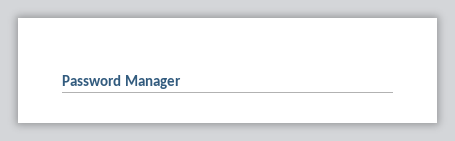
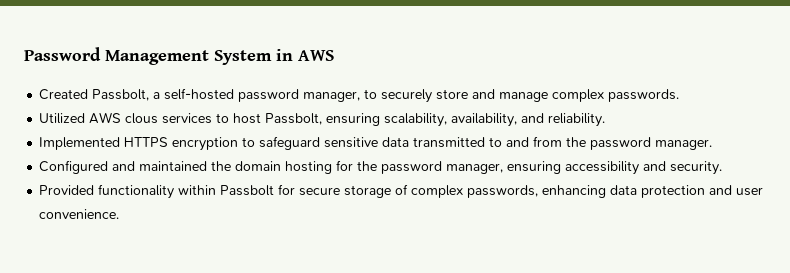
- Password Manager
+ Password Management System in AWS
+ Created Passbolt, a self-hosted password manager, to securely store and manage complex passwords.
+ Utilized AWS clous services to host Passbolt, ensuring scalability, availability, and reliability.
+ Implemented HTTPS encryption to safeguard sensitive data transmitted to and from the password manager.
+ Configured and maintained the domain hosting for the password manager, ensuring accessibility and security.
+ Provided functionality within Passbolt for secure storage of complex passwords, enhancing data protection and user convenience.

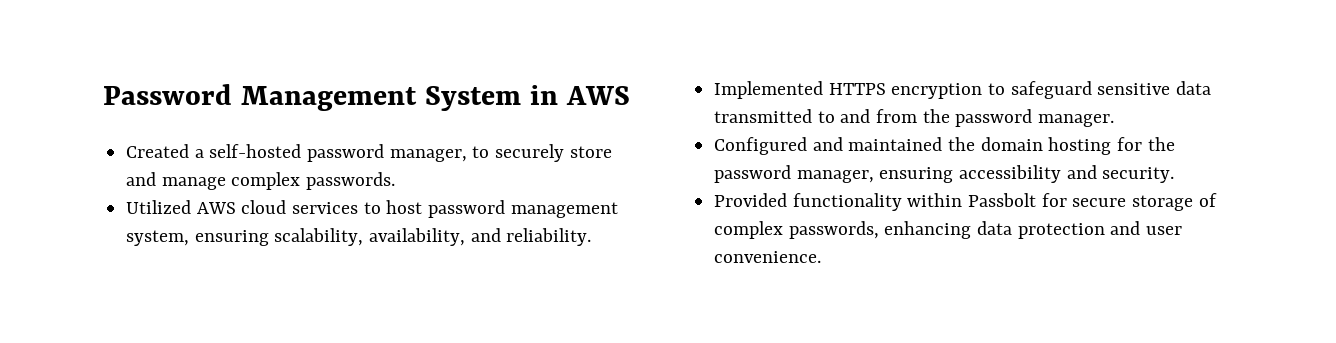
- Created Passbolt, a self-hosted password manager, to securely store and manage complex passwords.
+ Created a self-hosted password manager, to securely store and manage complex passwords.
- Utilized AWS clous services to host Passbolt, ensuring scalability, availability, and reliability.
+ Utilized AWS cloud services to host password management system, ensuring scalability, availability, and reliability.

